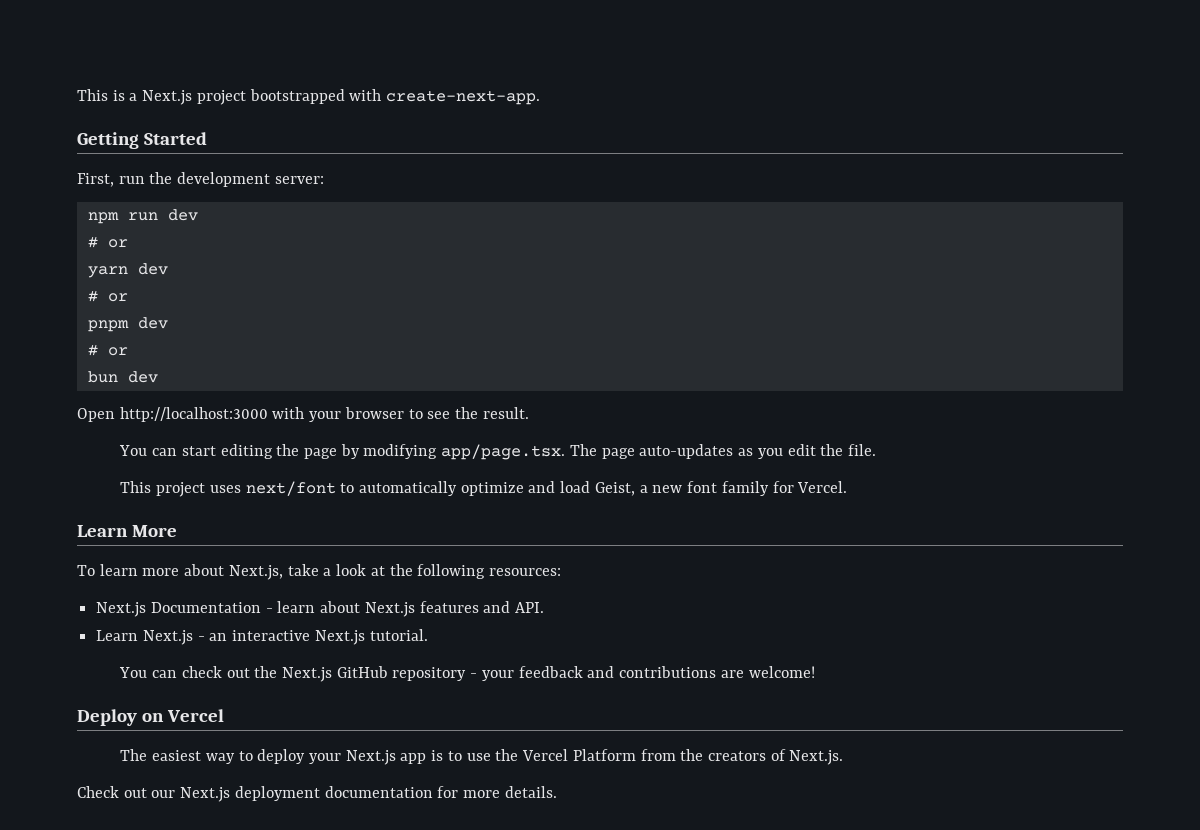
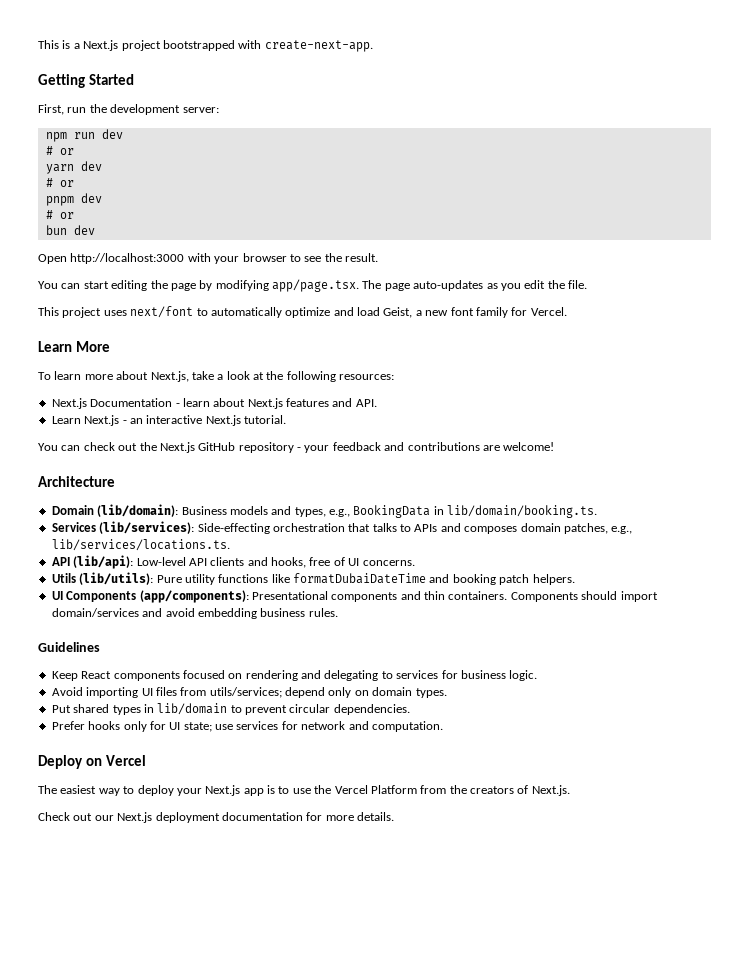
+ Architecture
+ Domain (lib/domain): Business models and types, e.g., BookingData in lib/domain/booking.ts.
+ Services (lib/services): Side-effecting orchestration that talks to APIs and composes domain patches, e.g., lib/services/locations.ts.
+ API (lib/api): Low-level API clients and hooks, free of UI concerns.
+ Utils (lib/utils): Pure utility functions like formatDubaiDateTime and booking patch helpers.
+ UI Components (app/components): Presentational components and thin containers. Components should import domain/services and avoid embedding business rules.
+ Guidelines
+ Keep React components focused on rendering and delegating to services for business logic.
+ Avoid importing UI files from utils/services; depend only on domain types.
+ Put shared types in lib/domain to prevent circular dependencies.
+ Prefer hooks only for UI state; use services for network and computation.

